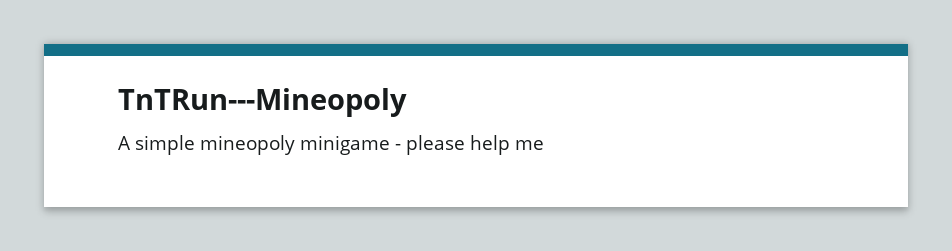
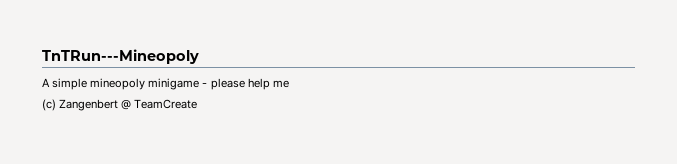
+ (c) Zangenbert @ TeamCreate

